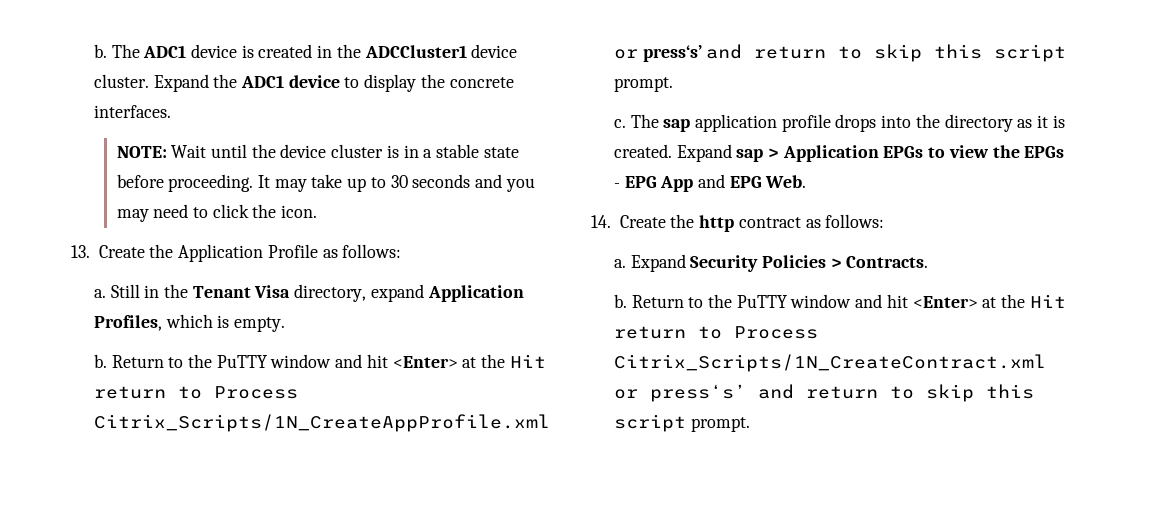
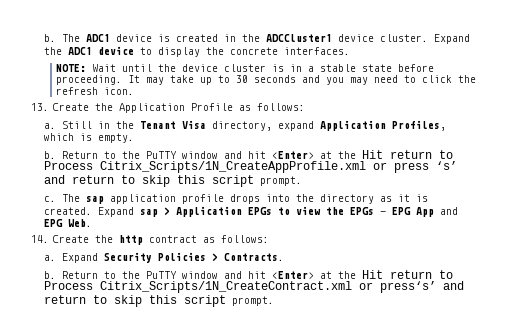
- It may take up to 30 seconds and you may need to click the icon.
+ It may take up to 30 seconds and you may need to click the refresh icon.
- Return to the PuTTY window and hit <Enter> at the Hit return to Process Citrix_Scripts/1N_CreateAppProfile.xml or press‘s’ and return to skip this script prompt.
+ Return to the PuTTY window and hit <Enter> at the Hit return to Process Citrix_Scripts/1N_CreateAppProfile.xml or press ‘s’ and return to skip this script prompt.

